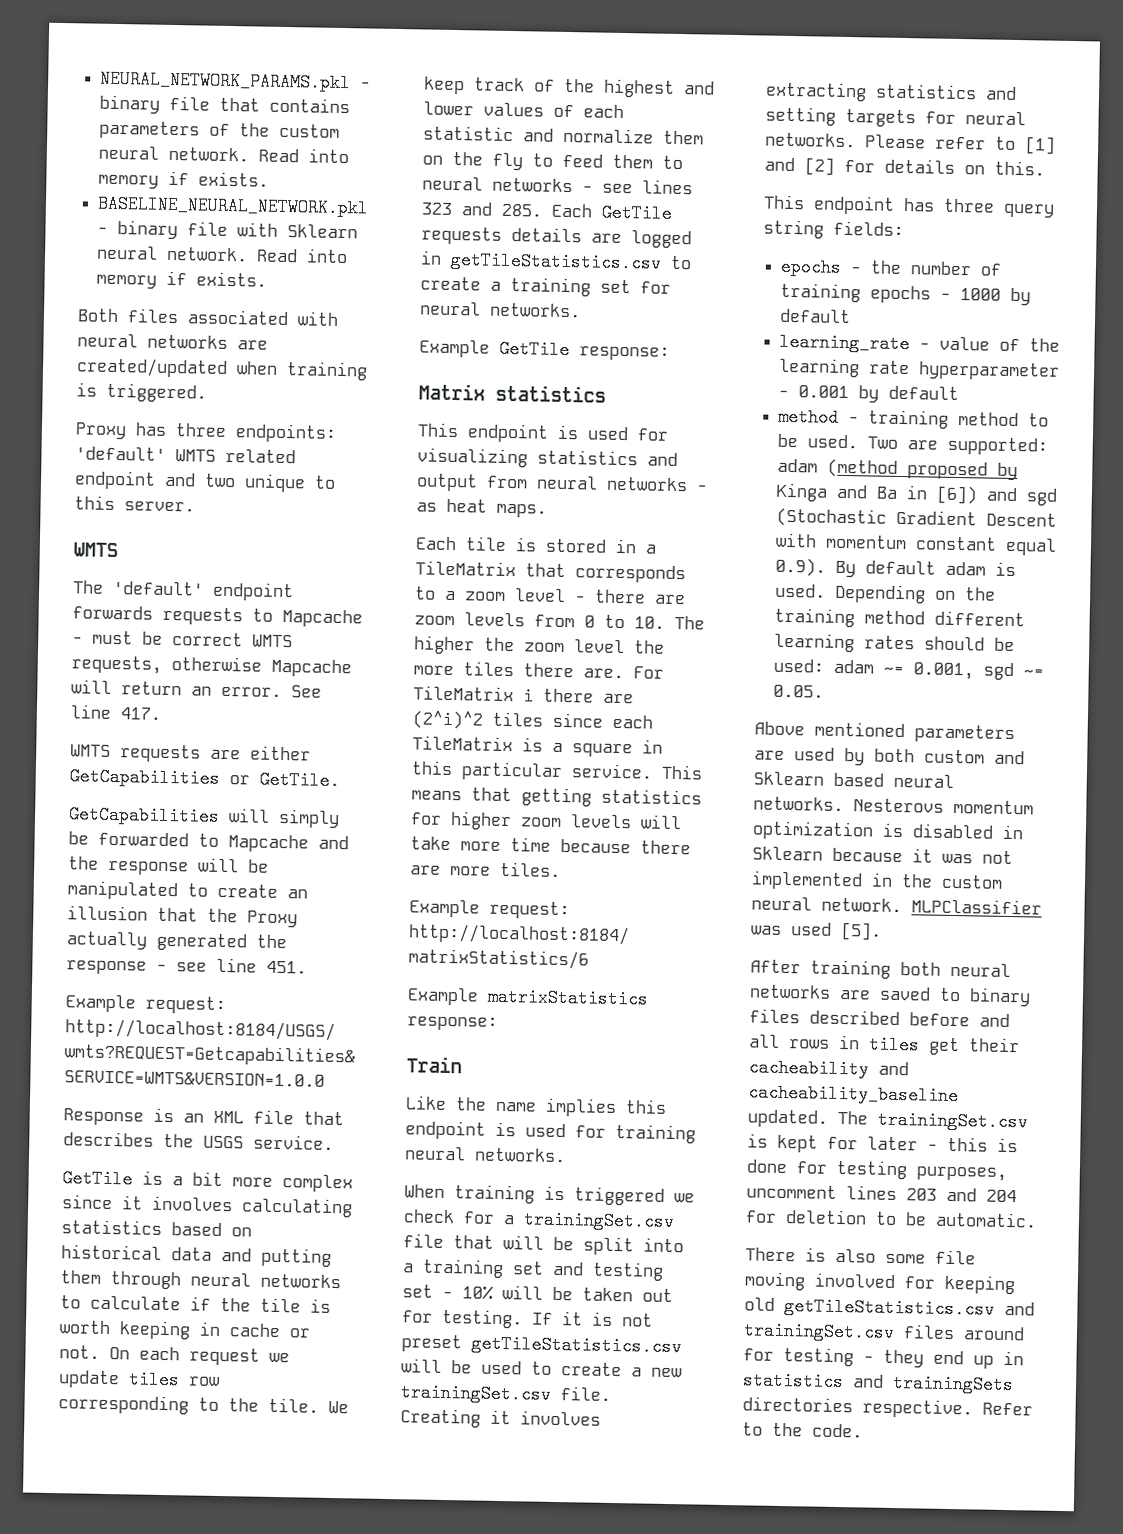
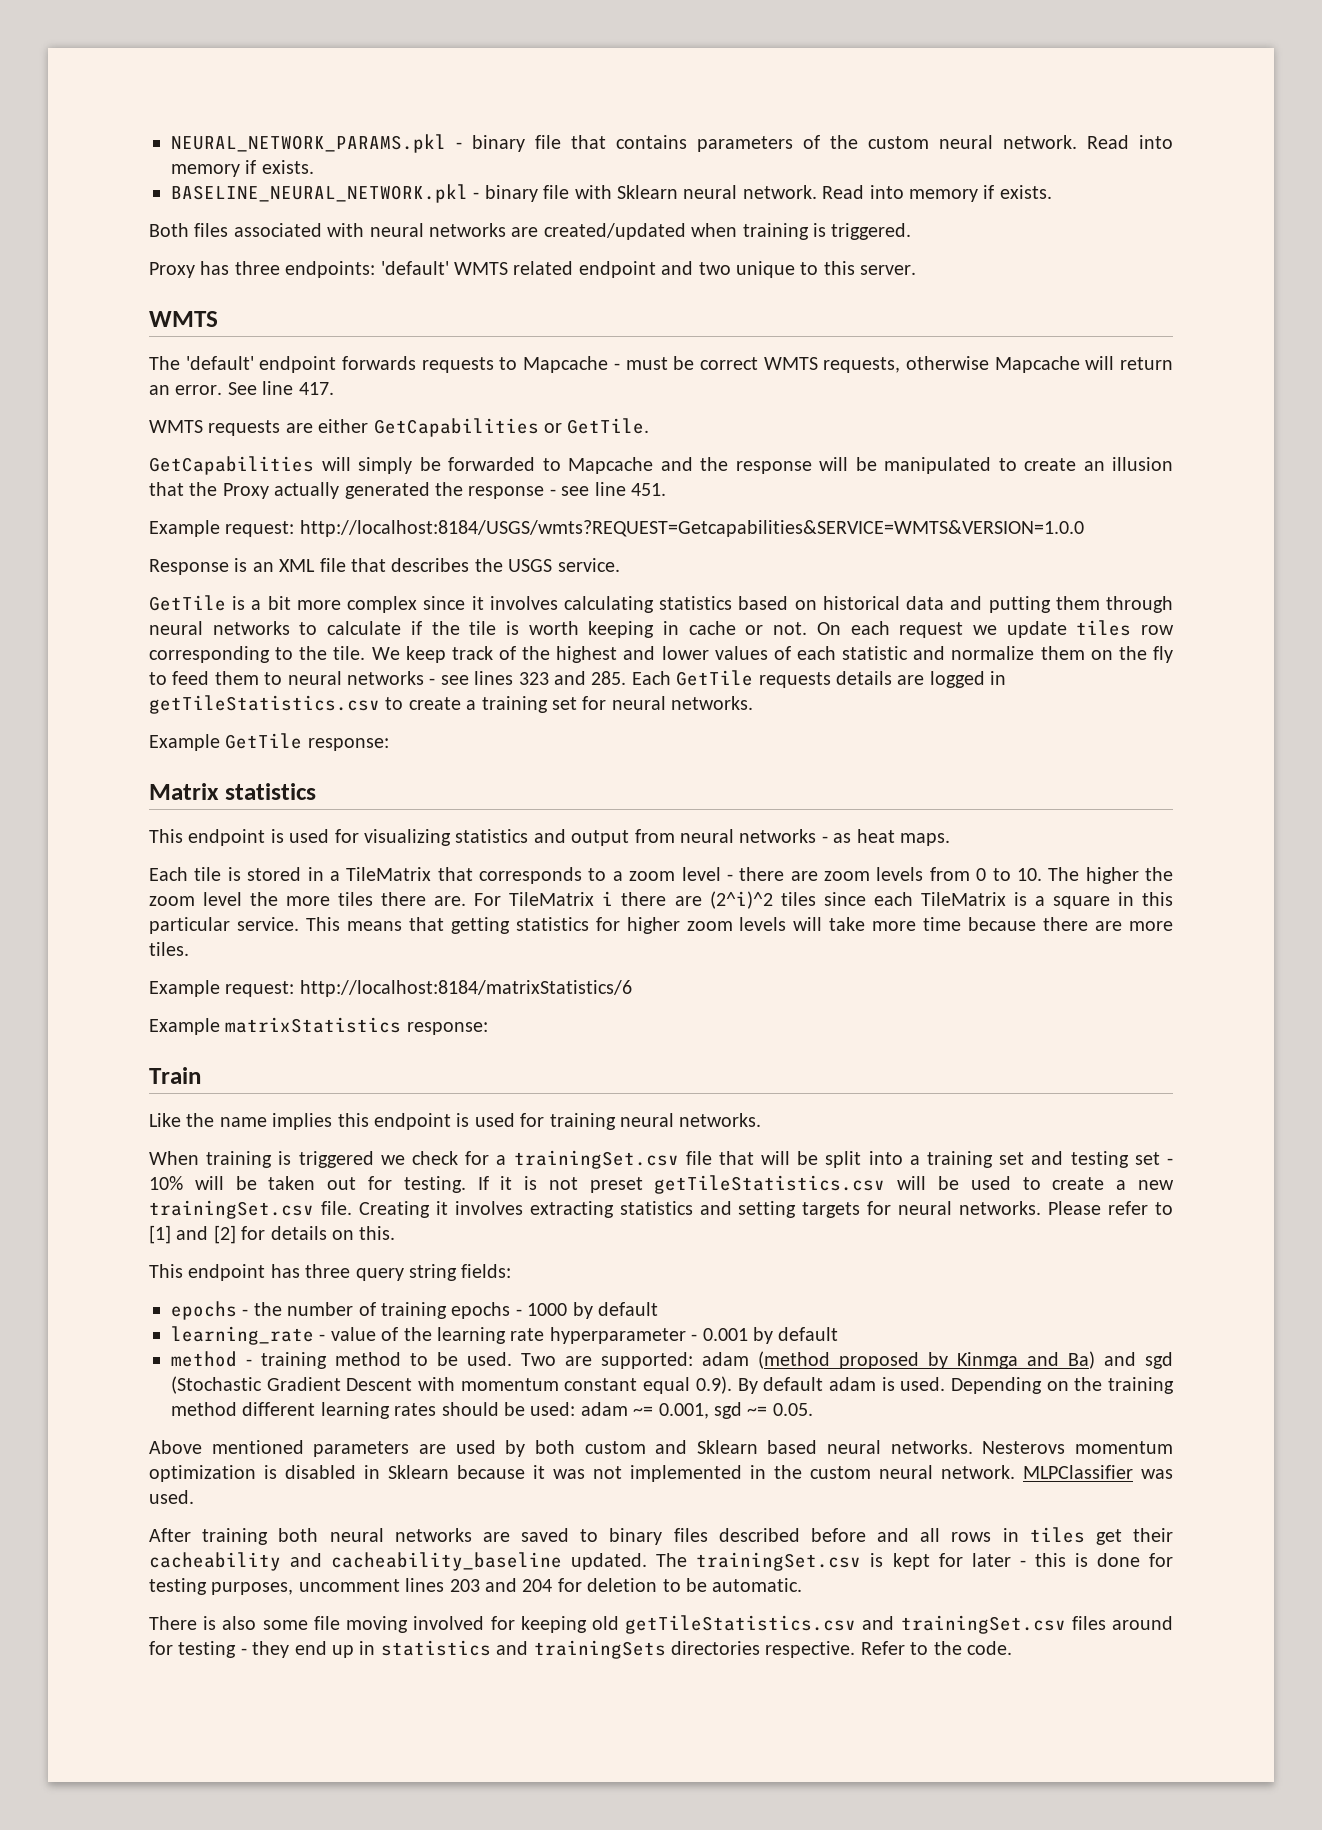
- Two are supported: adam (method proposed by Kinga and Ba in [6]) and sgd (Stochastic Gradient Descent with momentum constant equal 0.9). By default adam is used.
+ Two are supported: adam (method proposed by Kinmga and Ba) and sgd (Stochastic Gradient Descent with momentum constant equal 0.9). By default adam is used.
- MLPClassifier was used [5].
+ MLPClassifier was used.

